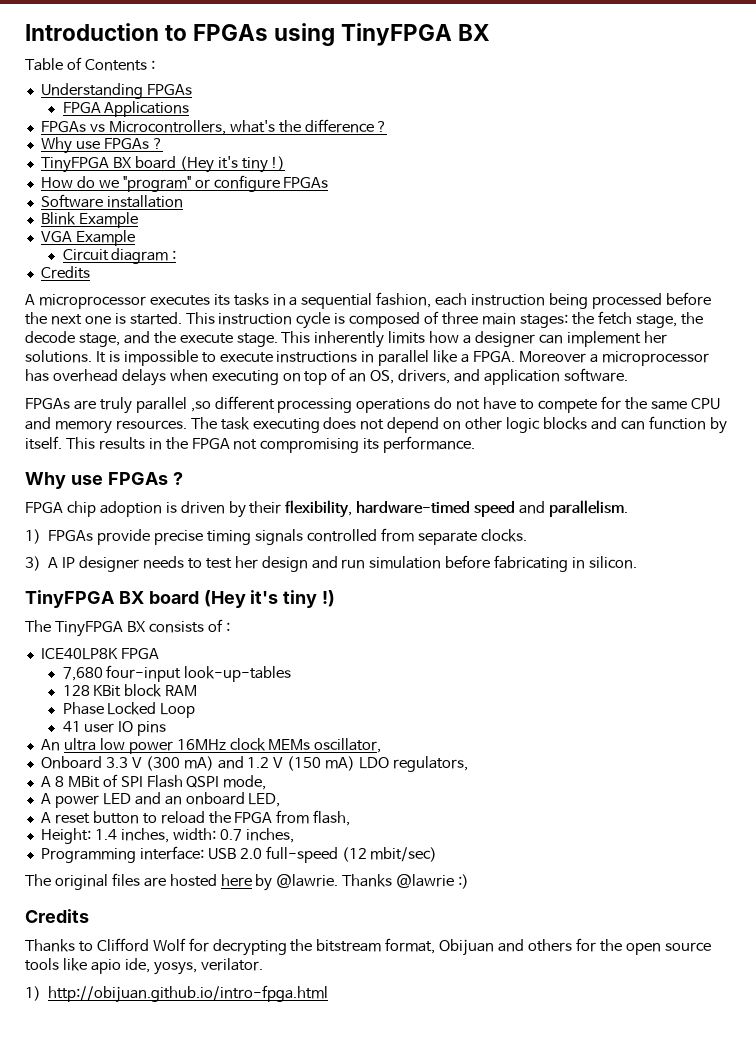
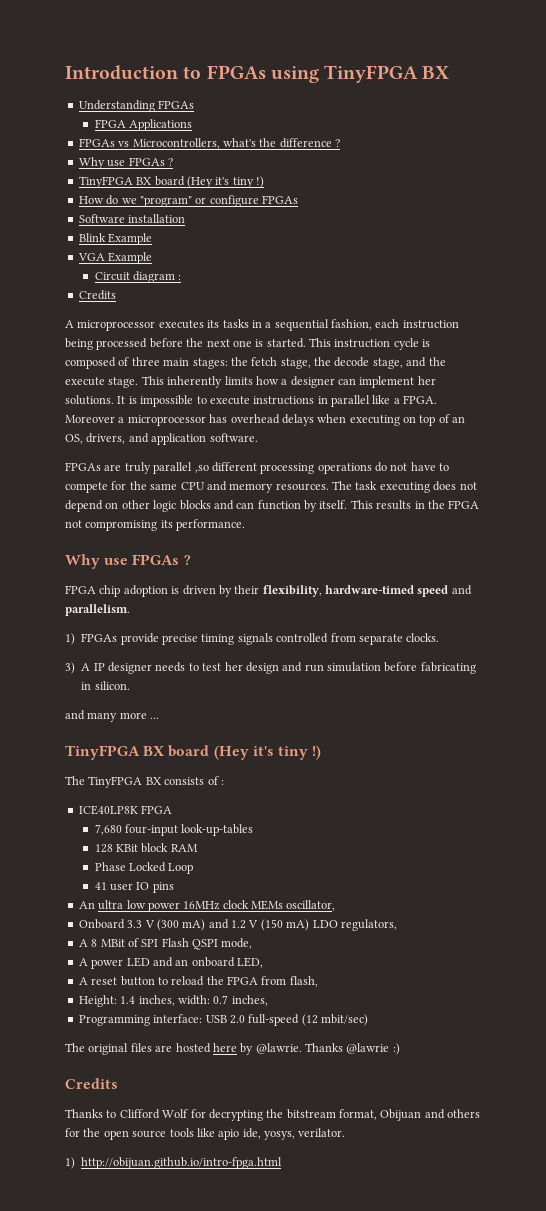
- Table of Contents :
+ and many more ...

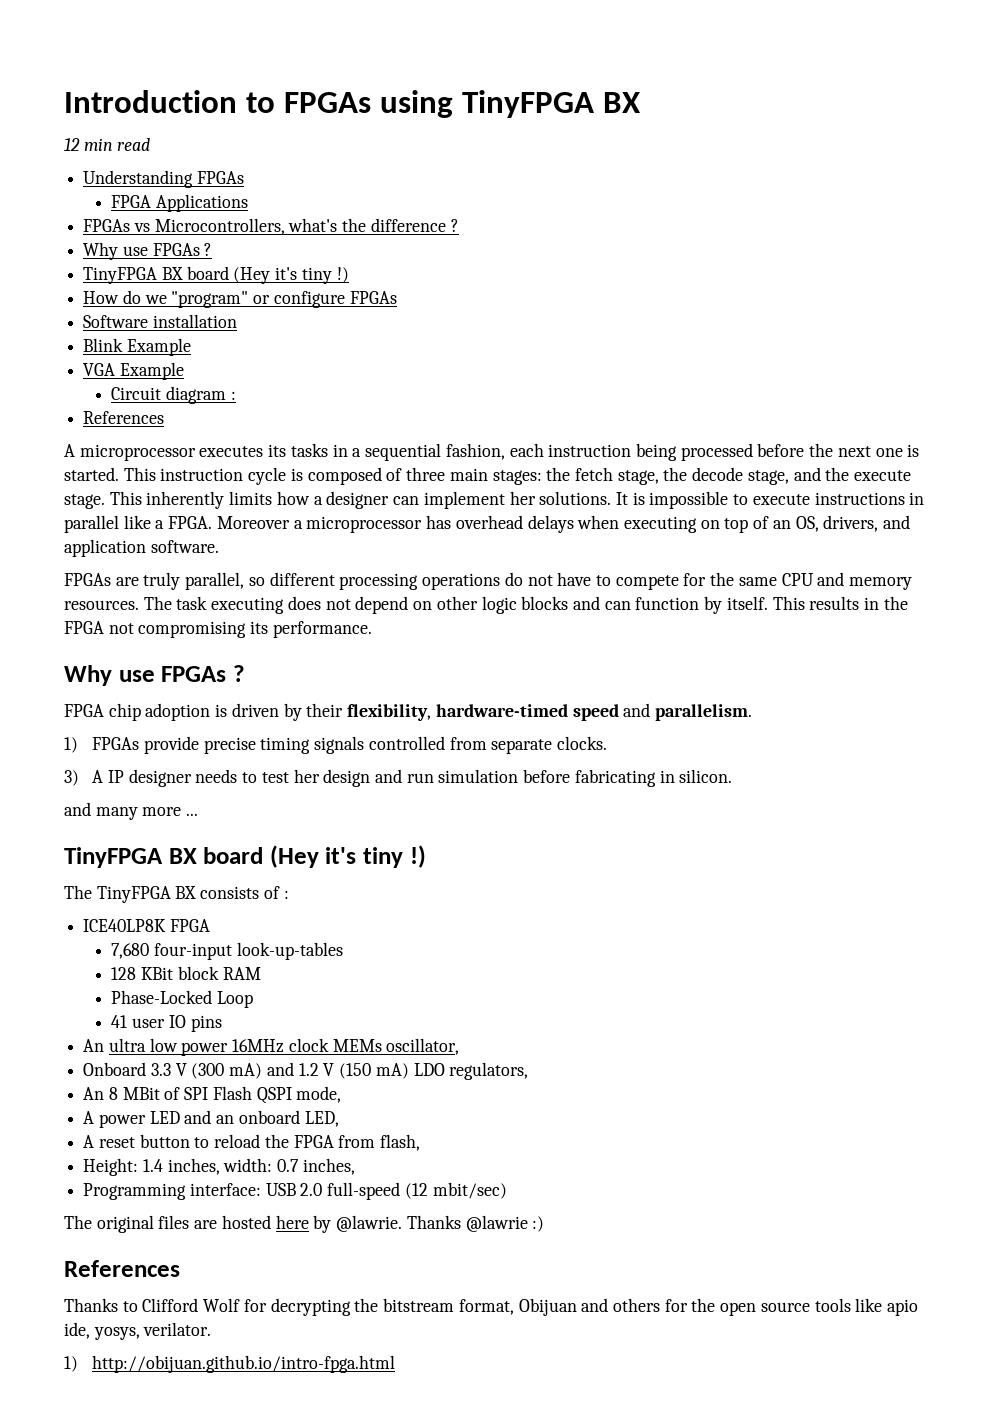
+ 12 min read
  Circuit diagram :
- Credits
+ References
- FPGAs are truly parallel ,so different processing operations do not have to compete for the same CPU and memory resources.
+ FPGAs are truly parallel, so different processing operations do not have to compete for the same CPU and memory resources.
- Phase Locked Loop
+ Phase-Locked Loop
- A 8 MBit of SPI Flash QSPI mode,
+ An 8 MBit of SPI Flash QSPI mode,
  Thanks @lawrie :)
- Credits
+ References

